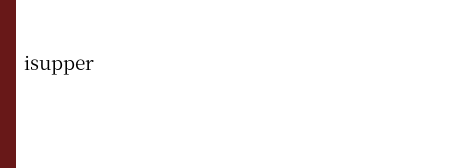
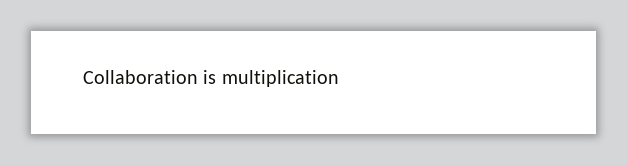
- isupper
+ Collaboration is multiplication

